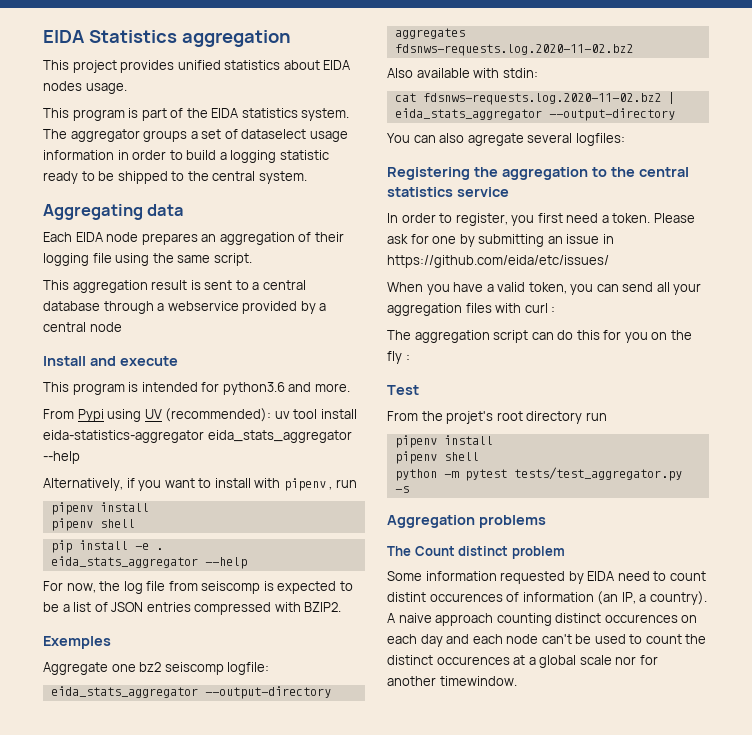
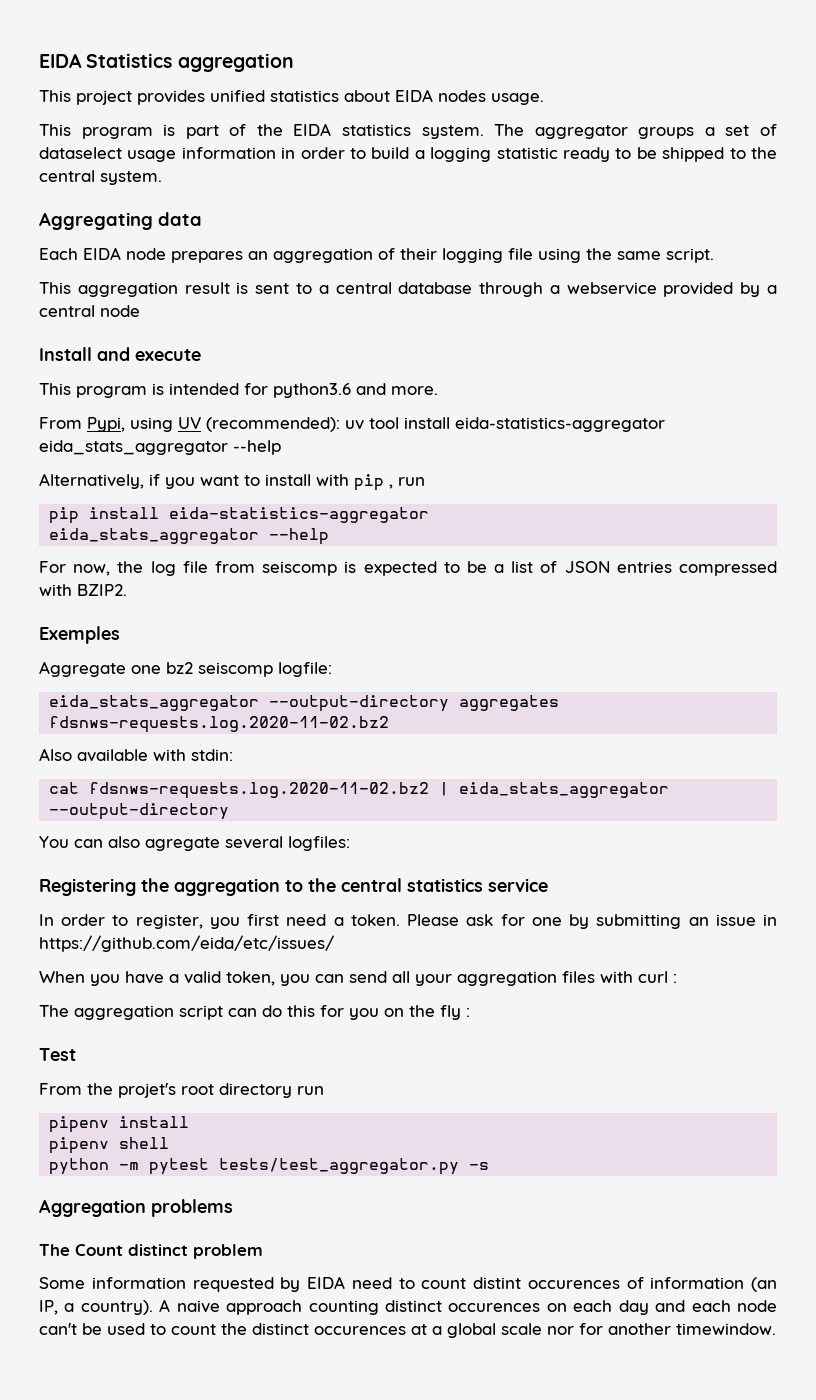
- From Pypi using UV (recommended): uv tool install eida-statistics-aggregator eida_stats_aggregator --help
+ From Pypi, using UV (recommended): uv tool install eida-statistics-aggregator eida_stats_aggregator --help
- Alternatively, if you want to install with pipenv , run
- pipenv install
- pipenv shell
+ Alternatively, if you want to install with pip , run
- pip install -e .
+ pip install eida-statistics-aggregator

